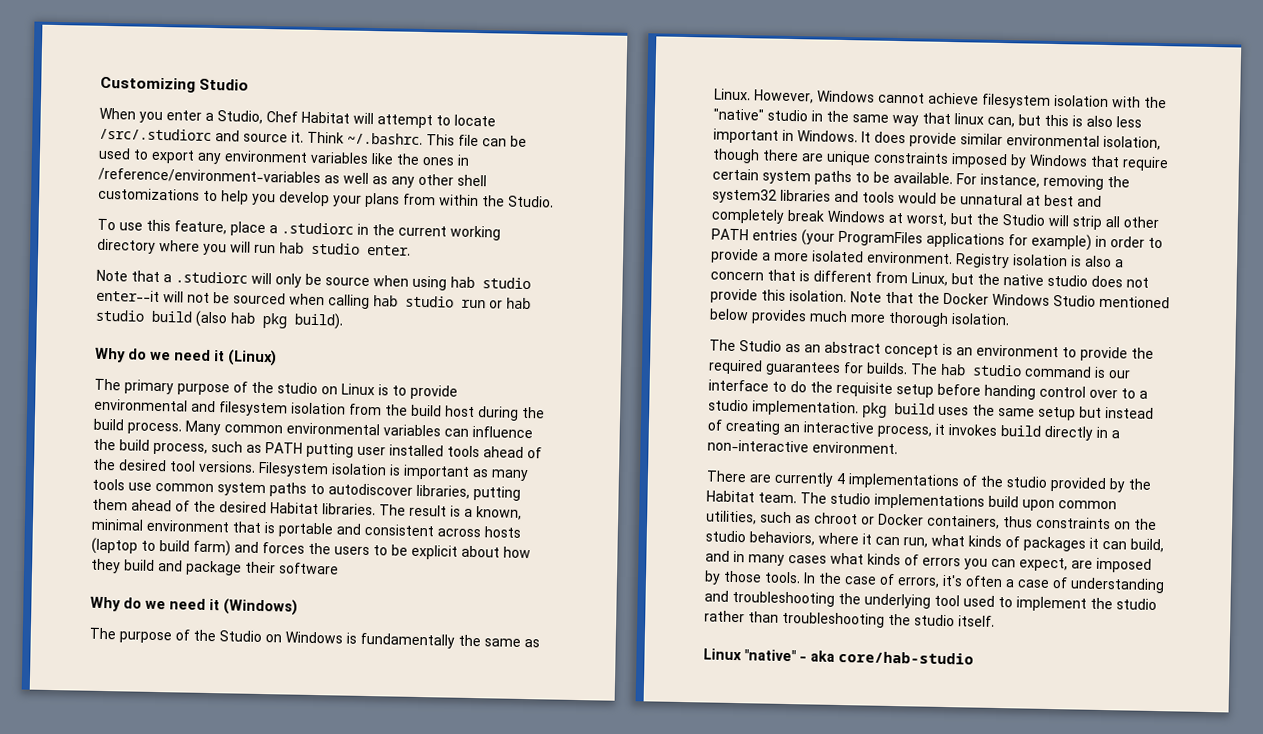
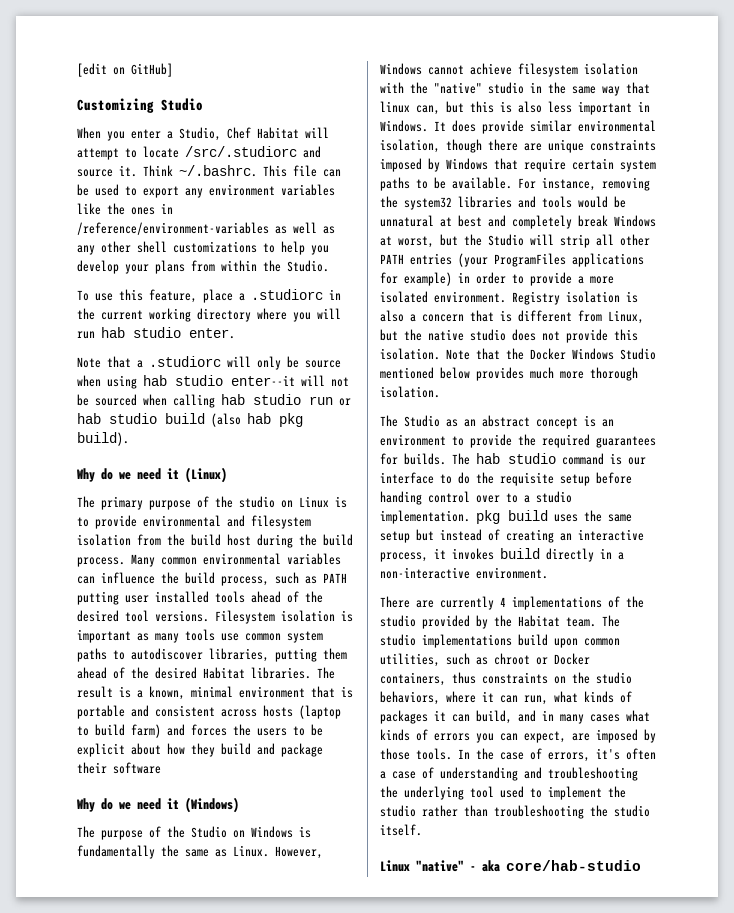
+ [edit on GitHub]

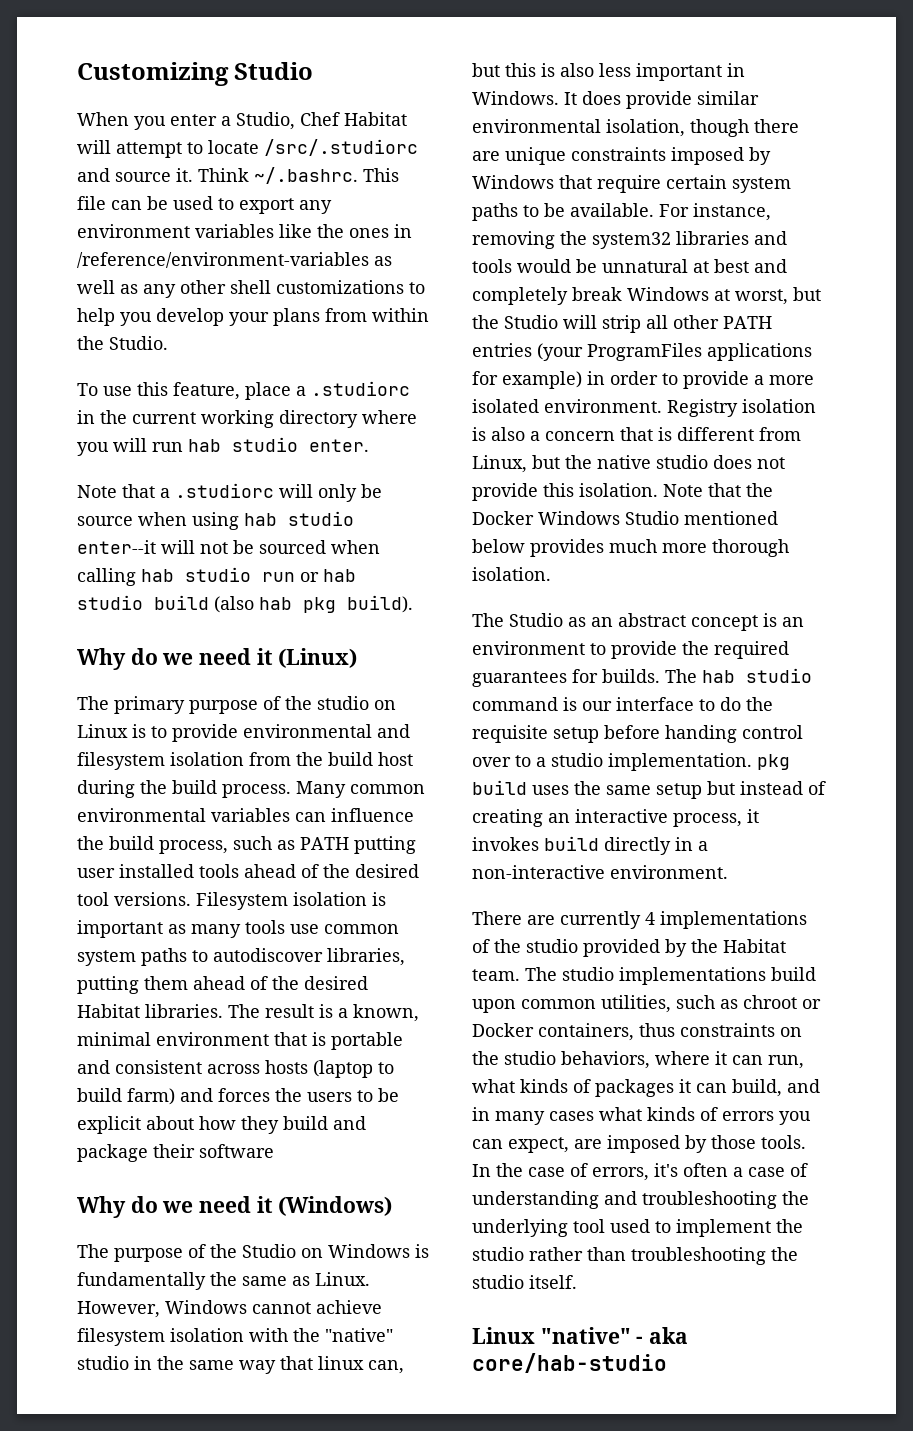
- [edit on GitHub]

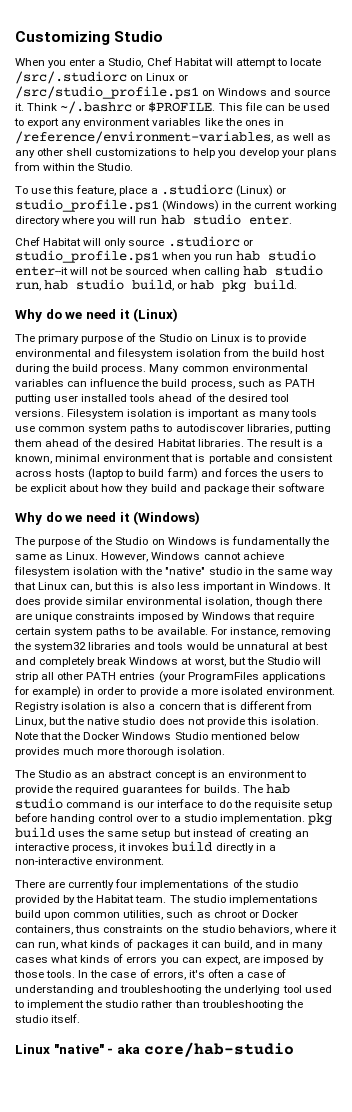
- When you enter a Studio, Chef Habitat will attempt to locate /src/.studiorc and source it.
+ When you enter a Studio, Chef Habitat will attempt to locate /src/.studiorc on Linux or /src/studio_profile.ps1 on Windows and source it.
- Think ~/.bashrc. This file can be used to export any environment variables like the ones in /reference/environment-variables as well as any other shell customizations to help you develop your plans from within the Studio.
+ Think ~/.bashrc or $PROFILE. This file can be used to export any environment variables like the ones in /reference/environment-variables, as well as any other shell customizations to help you develop your plans from within the Studio.
- To use this feature, place a .studiorc in the current working directory where you will run hab studio enter.
+ To use this feature, place a .studiorc (Linux) or studio_profile.ps1 (Windows) in the current working directory where you will run hab studio enter.
- Note that a .studiorc will only be source when using hab studio enter--it will not be sourced when calling hab studio run or hab studio build (also hab pkg build).
+ Chef Habitat will only source .studiorc or studio_profile.ps1 when you run hab studio enter--it will not be sourced when calling hab studio run, hab studio build, or hab pkg build.
- The primary purpose of the studio on Linux is to provide environmental and filesystem isolation from the build host during the build process.
+ The primary purpose of the Studio on Linux is to provide environmental and filesystem isolation from the build host during the build process.
- However, Windows cannot achieve filesystem isolation with the "native" studio in the same way that linux can, but this is also less important in Windows.
+ However, Windows cannot achieve filesystem isolation with the "native" studio in the same way that Linux can, but this is also less important in Windows.
- There are currently 4 implementations of the studio provided by the Habitat team.
+ There are currently four implementations of the studio provided by the Habitat team.

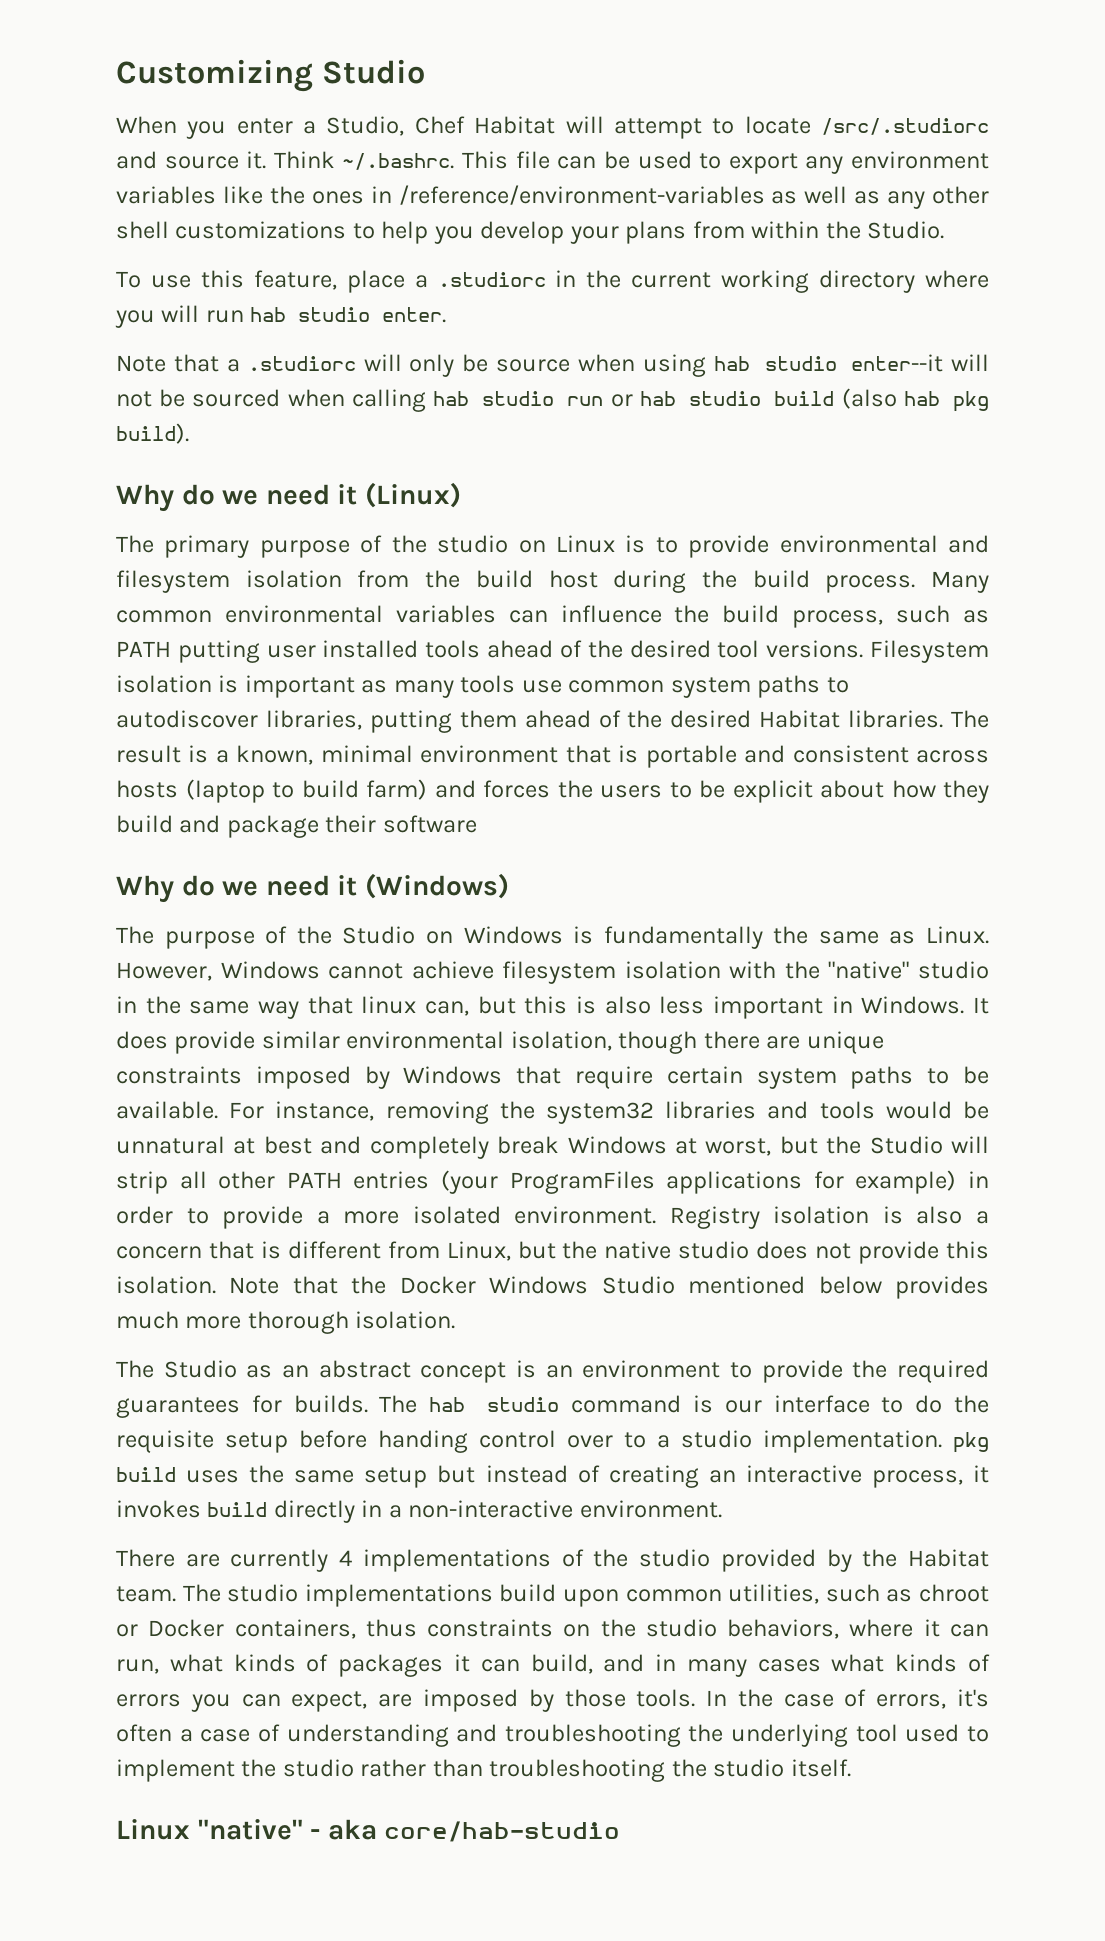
- When you enter a Studio, Chef Habitat will attempt to locate /src/.studiorc on Linux or /src/studio_profile.ps1 on Windows and source it.
+ When you enter a Studio, Chef Habitat will attempt to locate /src/.studiorc and source it.
- Think ~/.bashrc or $PROFILE. This file can be used to export any environment variables like the ones in /reference/environment-variables, as well as any other shell customizations to help you develop your plans from within the Studio.
+ Think ~/.bashrc. This file can be used to export any environment variables like the ones in /reference/environment-variables as well as any other shell customizations to help you develop your plans from within the Studio.
- To use this feature, place a .studiorc (Linux) or studio_profile.ps1 (Windows) in the current working directory where you will run hab studio enter.
+ To use this feature, place a .studiorc in the current working directory where you will run hab studio enter.
- Chef Habitat will only source .studiorc or studio_profile.ps1 when you run hab studio enter--it will not be sourced when calling hab studio run, hab studio build, or hab pkg build.
+ Note that a .studiorc will only be source when using hab studio enter--it will not be sourced when calling hab studio run or hab studio build (also hab pkg build).
- The primary purpose of the Studio on Linux is to provide environmental and filesystem isolation from the build host during the build process.
+ The primary purpose of the studio on Linux is to provide environmental and filesystem isolation from the build host during the build process.
- However, Windows cannot achieve filesystem isolation with the "native" studio in the same way that Linux can, but this is also less important in Windows.
+ However, Windows cannot achieve filesystem isolation with the "native" studio in the same way that linux can, but this is also less important in Windows.
- There are currently four implementations of the studio provided by the Habitat team.
+ There are currently 4 implementations of the studio provided by the Habitat team.

